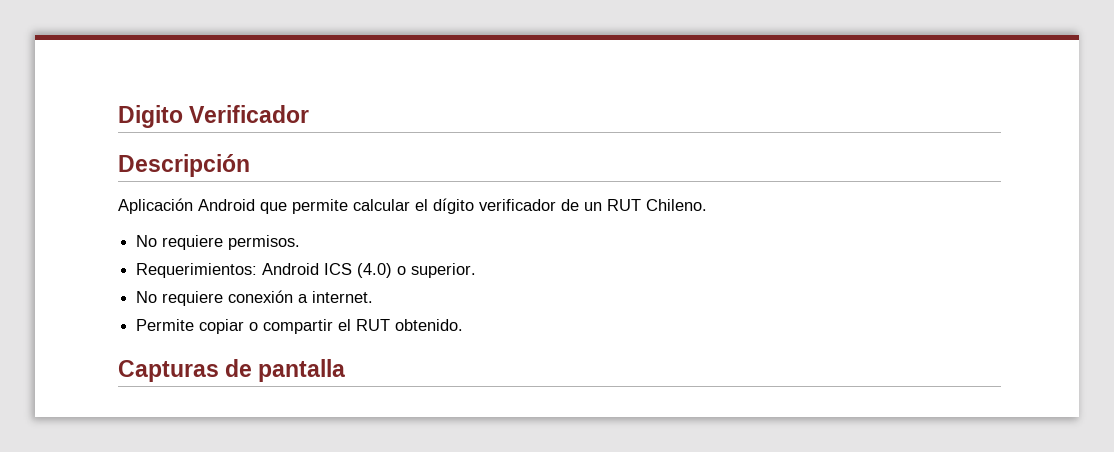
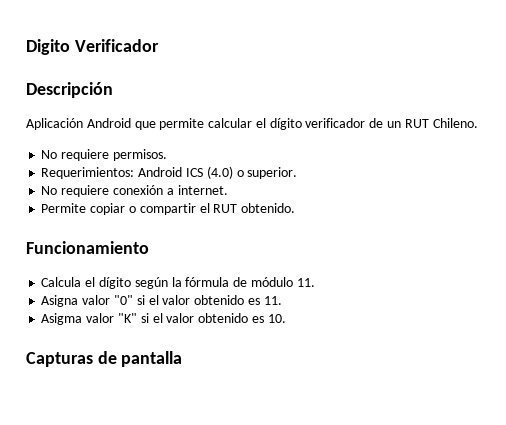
+ Funcionamiento
+ Calcula el dígito según la fórmula de módulo 11.
+ Asigna valor "0" si el valor obtenido es 11.
+ Asigma valor "K" si el valor obtenido es 10.

